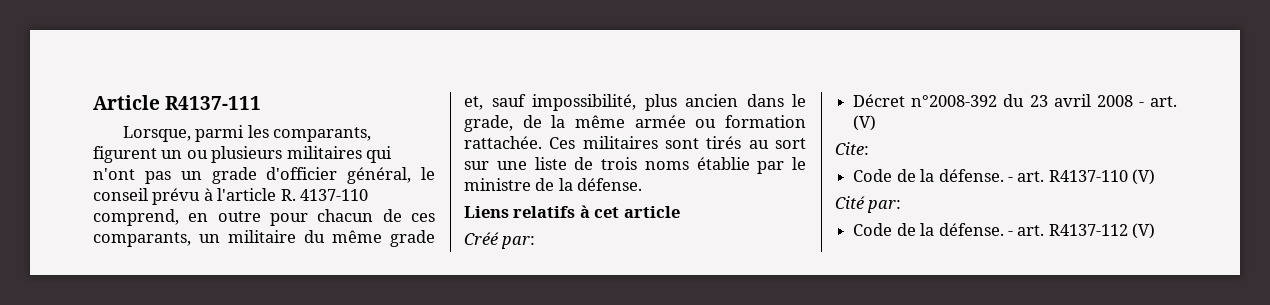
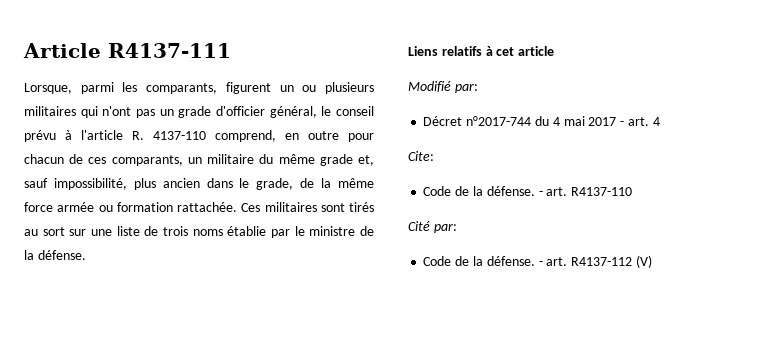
- Lorsque, parmi les comparants, figurent un ou plusieurs militaires qui n'ont pas un grade d'officier général, le conseil prévu à l'article R. 4137-110 comprend, en outre pour chacun de ces comparants, un militaire du même grade et, sauf impossibilité, plus ancien dans le grade, de la même armée ou formation rattachée.
+ Lorsque, parmi les comparants, figurent un ou plusieurs militaires qui n'ont pas un grade d'officier général, le conseil prévu à l'article R. 4137-110 comprend, en outre pour chacun de ces comparants, un militaire du même grade et, sauf impossibilité, plus ancien dans le grade, de la même force armée ou formation rattachée.
- Créé par:
+ Modifié par:
- Décret n°2008-392 du 23 avril 2008 - art. (V)
+ Décret n°2017-744 du 4 mai 2017 - art. 4
- - art. R4137-110 (V)
+ - art. R4137-110

